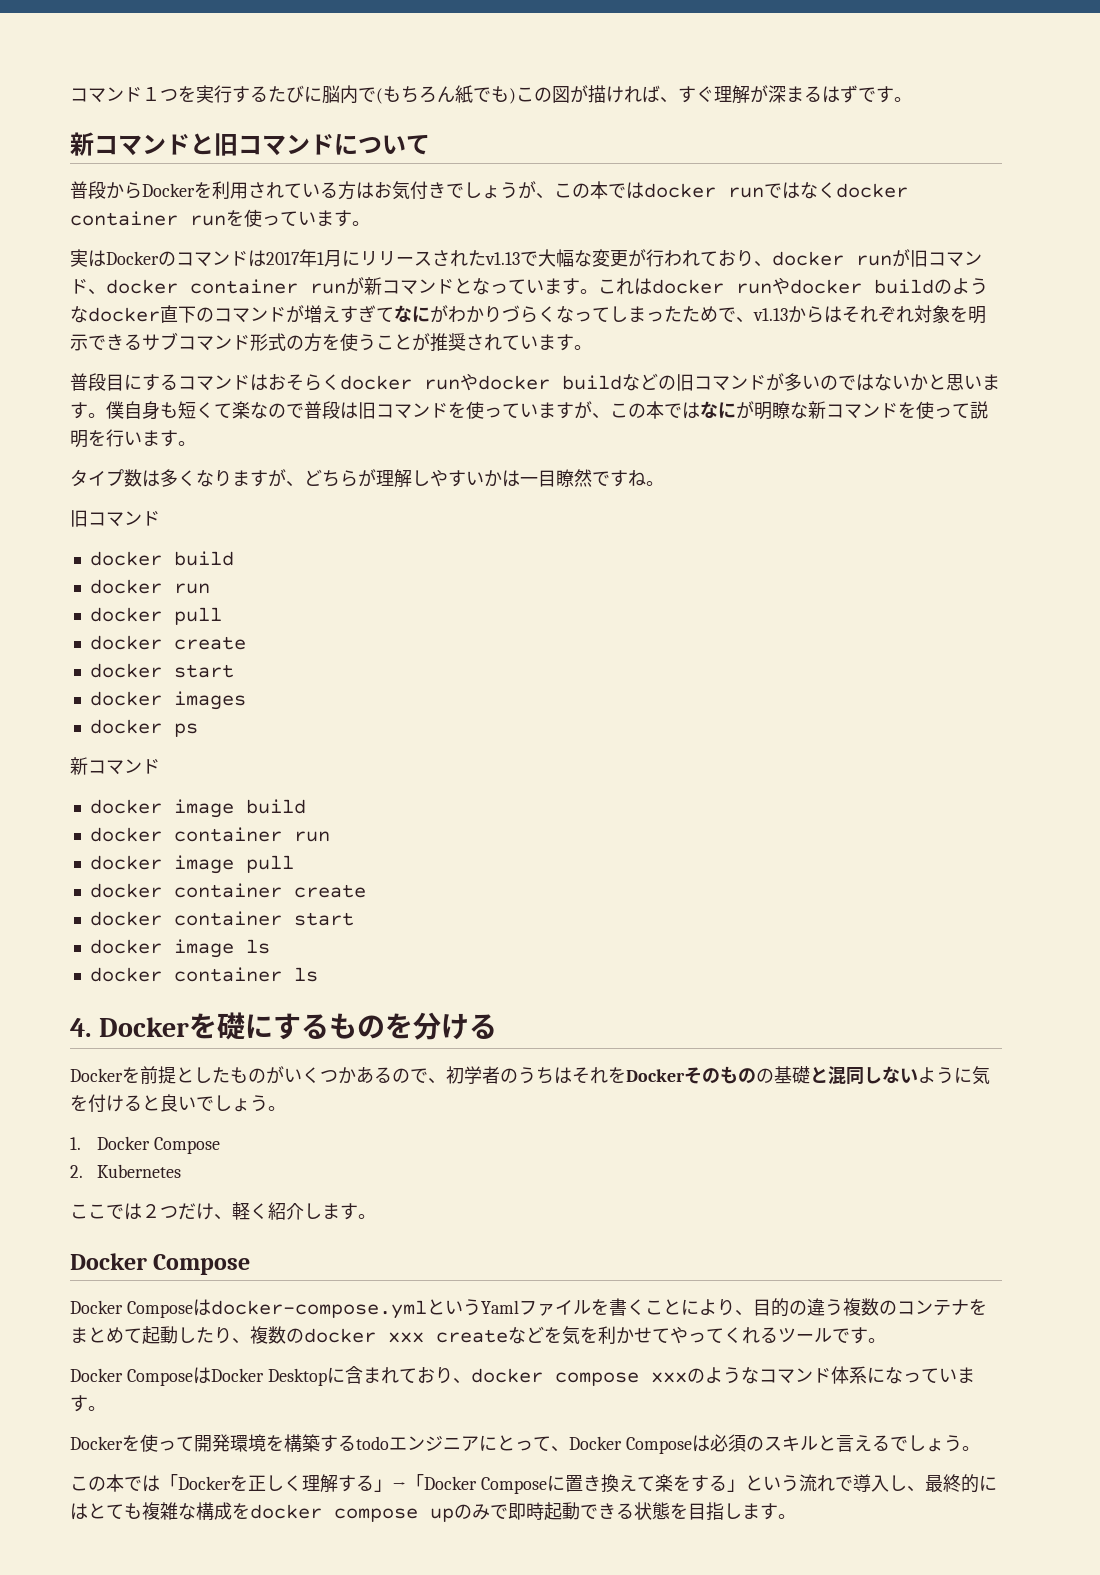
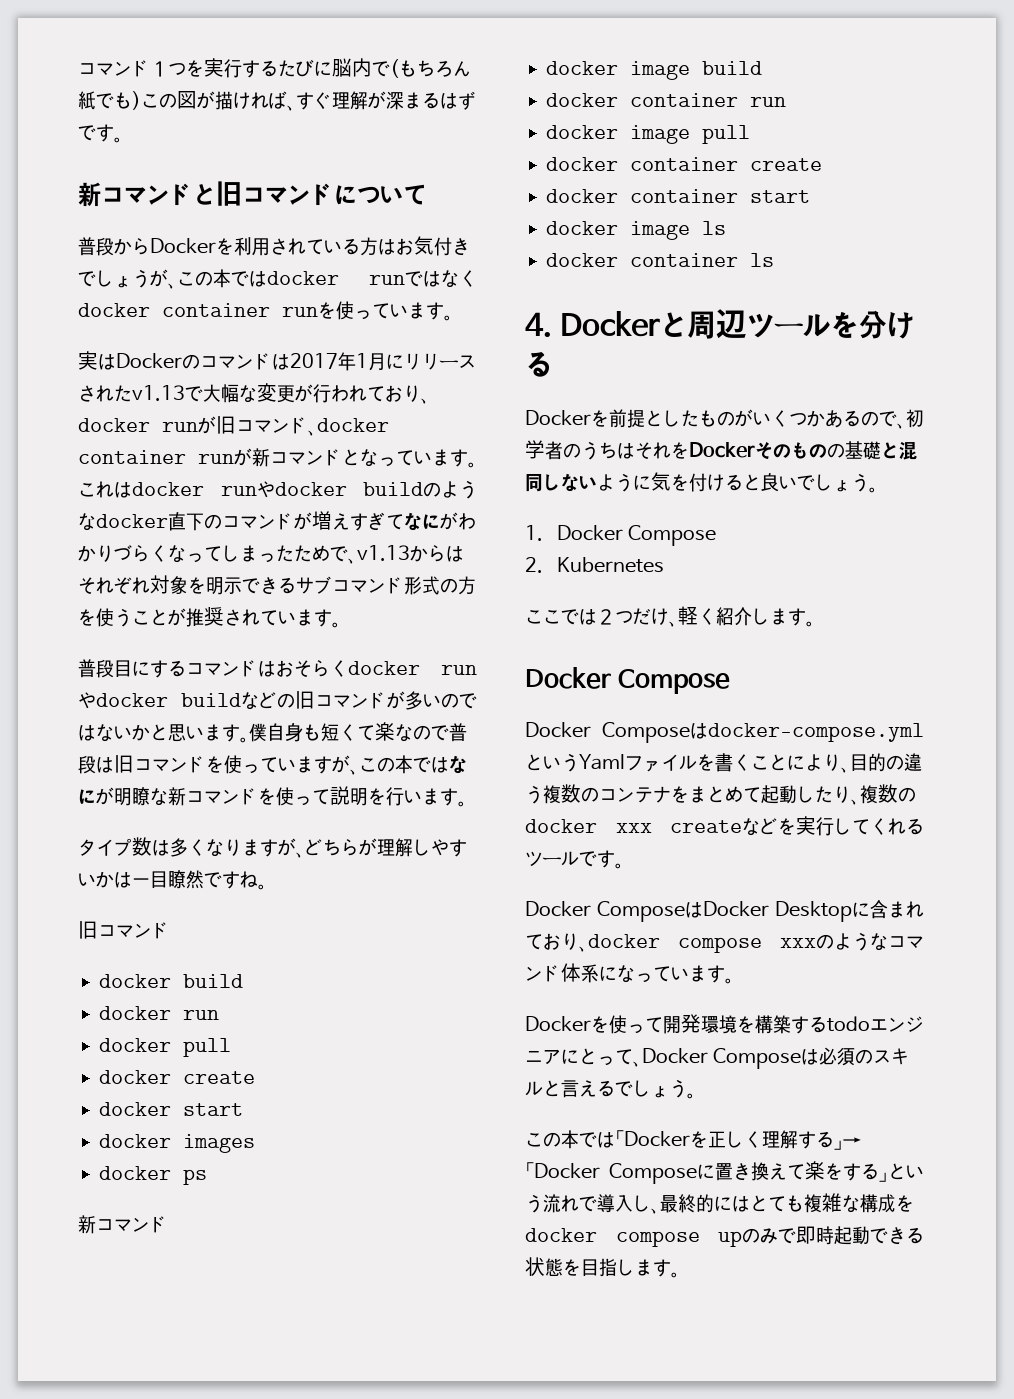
- 4. Dockerを礎にするものを分ける
+ 4. Dockerと周辺ツールを分ける
- Docker Composeはdocker-compose.ymlというYamlファイルを書くことにより、目的の違う複数のコンテナをまとめて起動したり、複数のdocker xxx createなどを気を利かせてやってくれるツールです。
+ Docker Composeはdocker-compose.ymlというYamlファイルを書くことにより、目的の違う複数のコンテナをまとめて起動したり、複数のdocker xxx createなどを実行してくれるツールです。

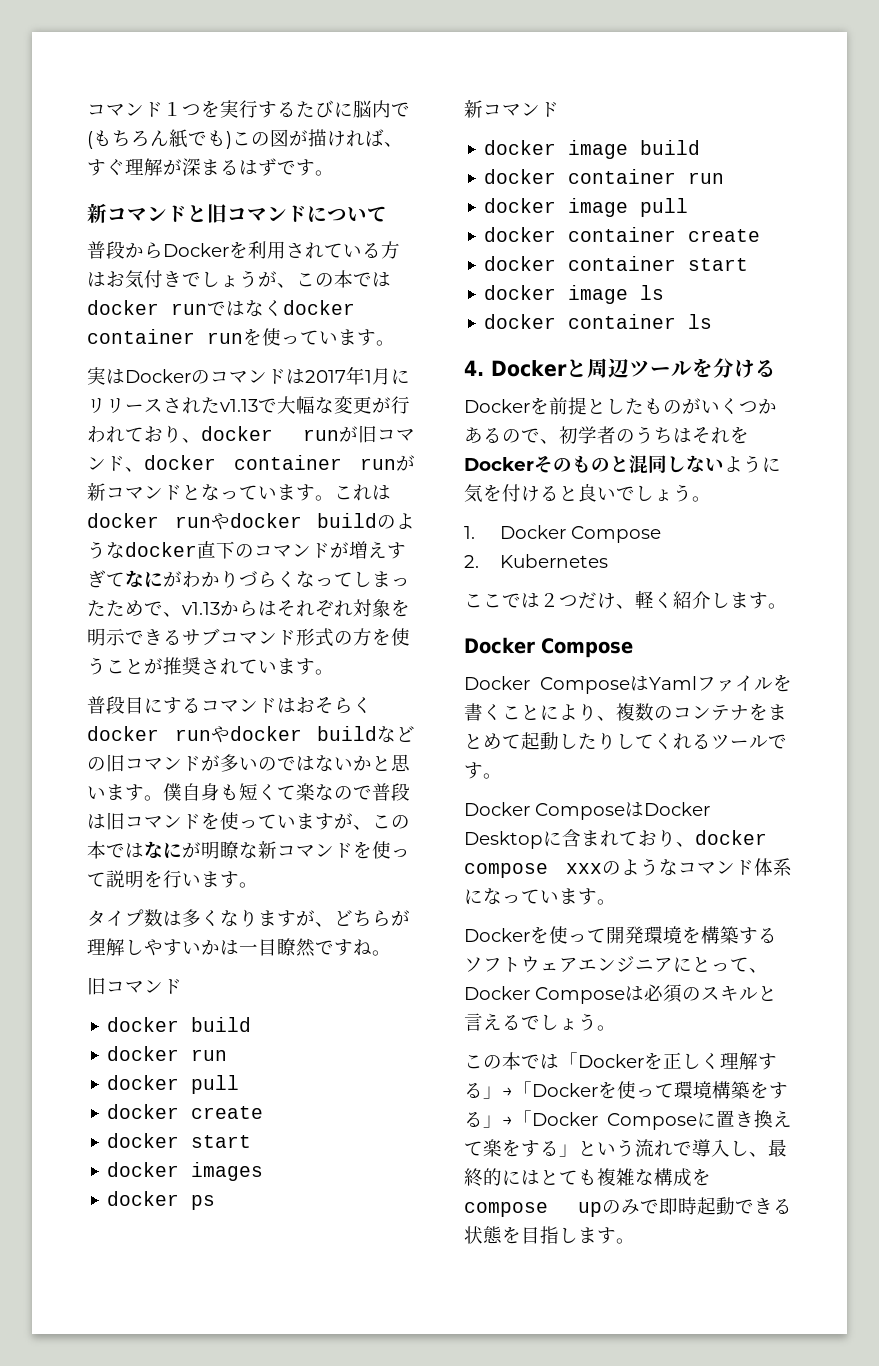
- Dockerを前提としたものがいくつかあるので、初学者のうちはそれをDockerそのものの基礎と混同しないように気を付けると良いでしょう。
+ Dockerを前提としたものがいくつかあるので、初学者のうちはそれをDockerそのものと混同しないように気を付けると良いでしょう。
- Docker Composeはdocker-compose.ymlというYamlファイルを書くことにより、目的の違う複数のコンテナをまとめて起動したり、複数のdocker xxx createなどを実行してくれるツールです。
+ Docker ComposeはYamlファイルを書くことにより、複数のコンテナをまとめて起動したりしてくれるツールです。
- Dockerを使って開発環境を構築するtodoエンジニアにとって、Docker Composeは必須のスキルと言えるでしょう。
+ Dockerを使って開発環境を構築するソフトウェアエンジニアにとって、Docker Composeは必須のスキルと言えるでしょう。
- この本では「Dockerを正しく理解する」→「Docker Composeに置き換えて楽をする」という流れで導入し、最終的にはとても複雑な構成をdocker compose upのみで即時起動できる状態を目指します。
+ この本では「Dockerを正しく理解する」→「Dockerを使って環境構築をする」→「Docker Composeに置き換えて楽をする」という流れで導入し、最終的にはとても複雑な構成をcompose upのみで即時起動できる状態を目指します。

